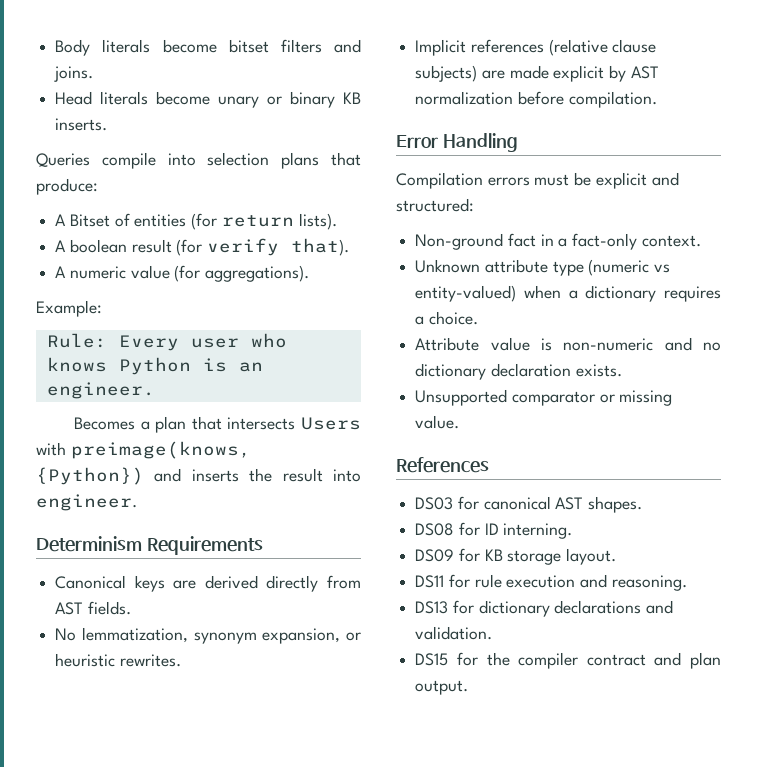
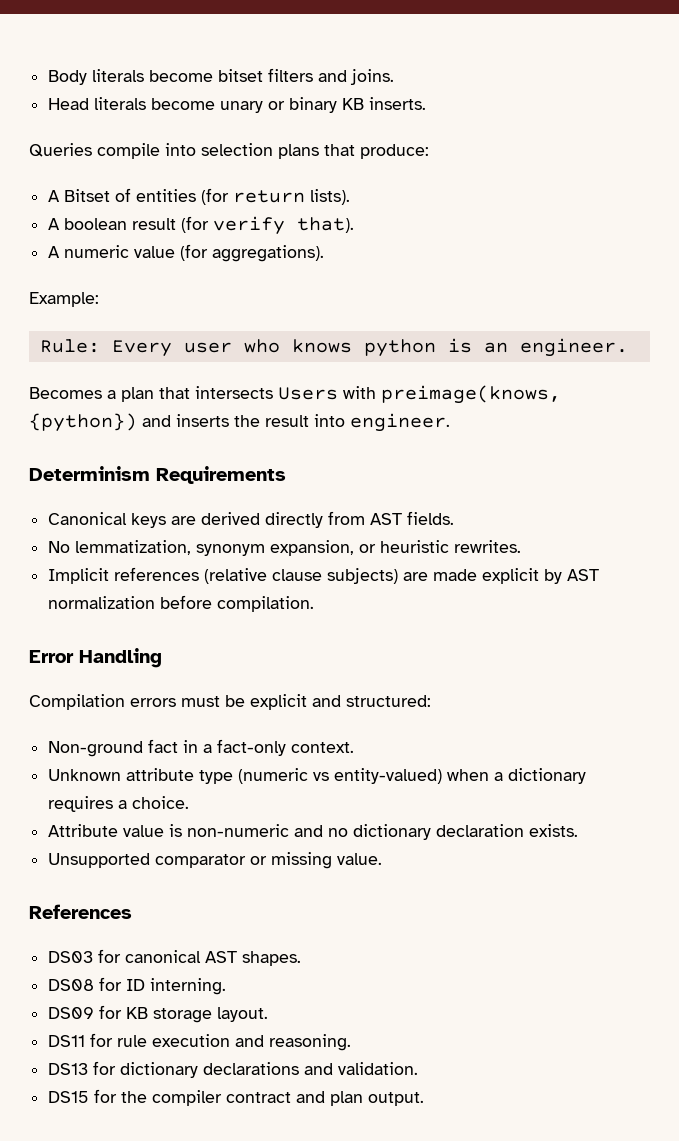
- Rule: Every user who knows Python is an engineer.
+ Rule: Every user who knows python is an engineer.
- Becomes a plan that intersects Users with preimage(knows, {Python}) and inserts the result into engineer.
+ Becomes a plan that intersects Users with preimage(knows, {python}) and inserts the result into engineer.

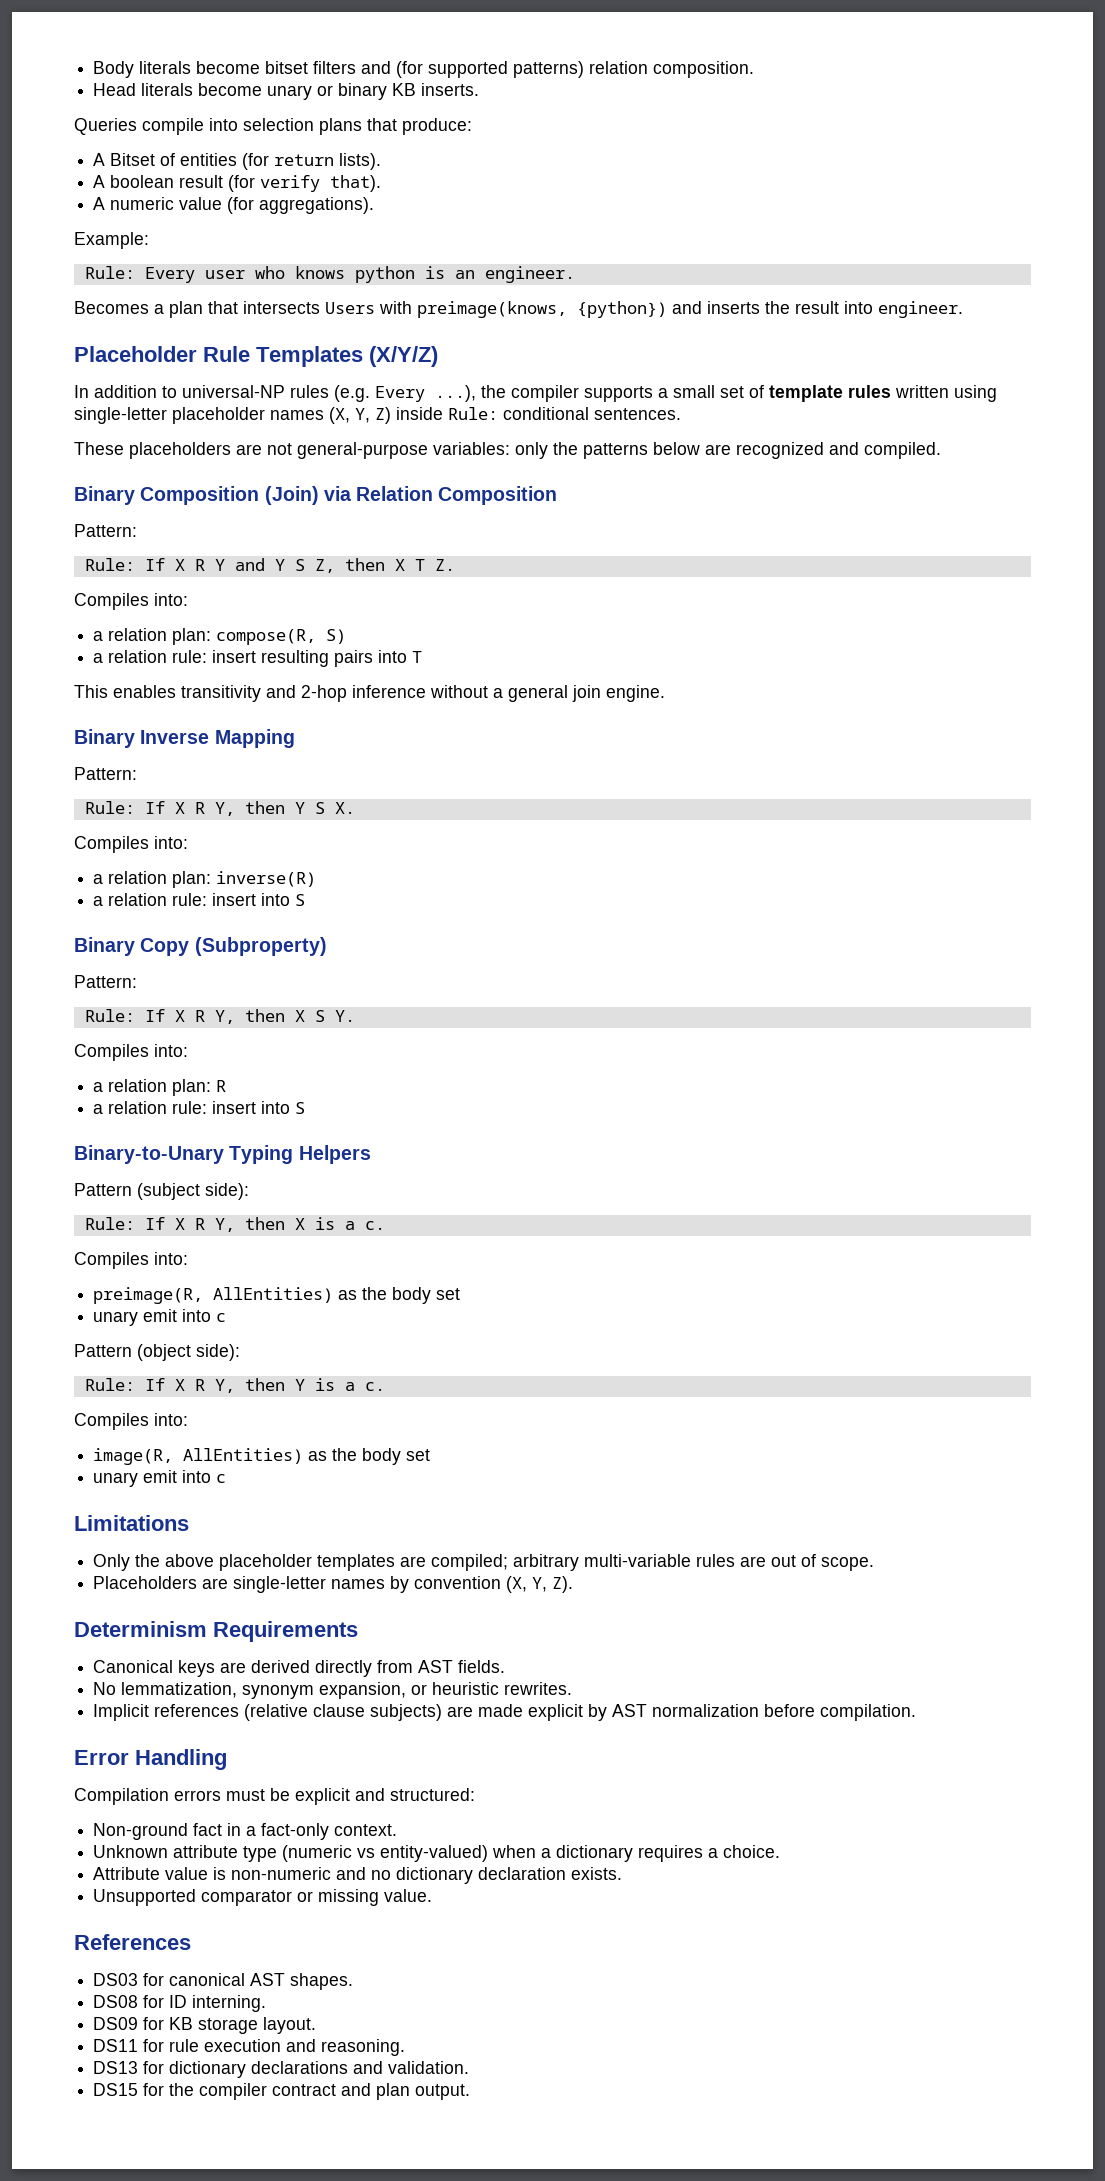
- Body literals become bitset filters and joins.
+ Body literals become bitset filters and (for supported patterns) relation composition.
+ Placeholder Rule Templates (X/Y/Z)
+ In addition to universal-NP rules (e.g. Every ...), the compiler supports a small set of template rules written using single-letter placeholder names (X, Y, Z) inside Rule: conditional sentences.
+ These placeholders are not general-purpose variables: only the patterns below are recognized and compiled.
+ Binary Composition (Join) via Relation Composition
+ Pattern:
+ Rule: If X R Y and Y S Z, then X T Z.
+ Compiles into:
+ a relation plan: compose(R, S)
+ a relation rule: insert resulting pairs into T
+ This enables transitivity and 2-hop inference without a general join engine.
+ Binary Inverse Mapping
+ Pattern:
+ Rule: If X R Y, then Y S X.
+ Compiles into:
+ a relation plan: inverse(R)
+ a relation rule: insert into S
+ Binary Copy (Subproperty)
+ Pattern:
+ Rule: If X R Y, then X S Y.
+ Compiles into:
+ a relation plan: R
+ a relation rule: insert into S
+ Binary-to-Unary Typing Helpers
+ Pattern (subject side):
+ Rule: If X R Y, then X is a c.
+ Compiles into:
+ preimage(R, AllEntities) as the body set
+ unary emit into c
+ Pattern (object side):
+ Rule: If X R Y, then Y is a c.
+ Compiles into:
+ image(R, AllEntities) as the body set
+ unary emit into c
+ Limitations
+ Only the above placeholder templates are compiled; arbitrary multi-variable rules are out of scope.
+ Placeholders are single-letter names by convention (X, Y, Z).

